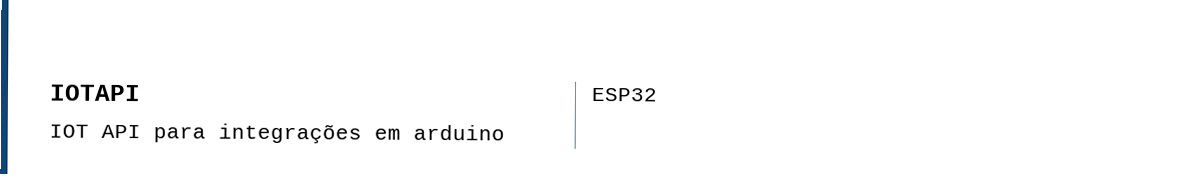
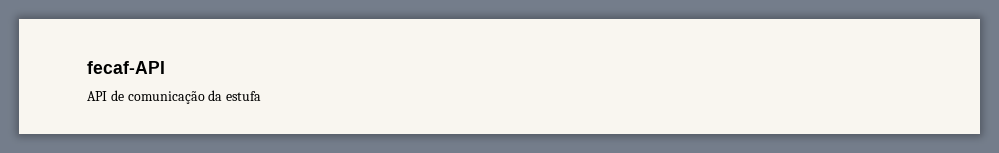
- IOTAPI
- IOT API para integrações em arduino ESP32
+ fecaf-API
+ API de comunicação da estufa

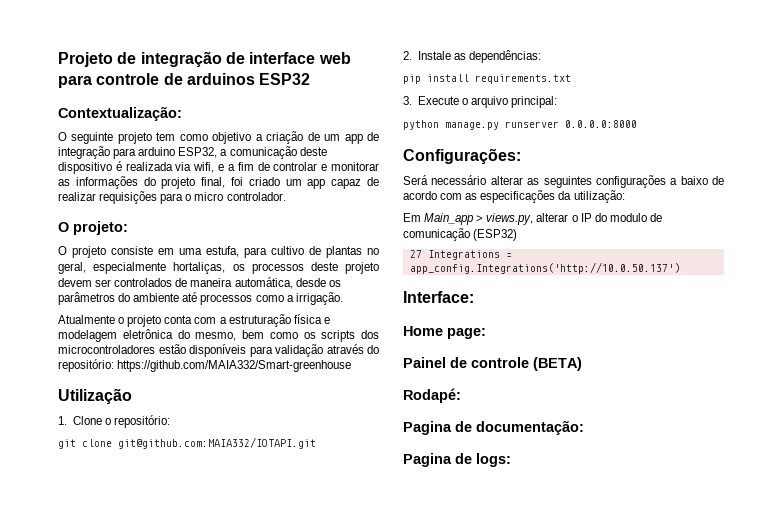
- fecaf-API
- API de comunicação da estufa
+ Projeto de integração de interface web para controle de arduinos ESP32
+ Contextualização:
+ O seguinte projeto tem como objetivo a criação de um app de integração para arduino ESP32, a comunicação deste dispositivo é realizada via wifi, e a fim de controlar e monitorar as informações do projeto final, foi criado um app capaz de realizar requisições para o micro controlador.
+ O projeto:
+ O projeto consiste em uma estufa, para cultivo de plantas no geral, especialmente hortaliças, os processos deste projeto devem ser controlados de maneira automática, desde os parâmetros do ambiente até processos como a irrigação.
+ Atualmente o projeto conta com a estruturação física e modelagem eletrônica do mesmo, bem como os scripts dos microcontroladores estão disponíveis para validação através do repositório: https://github.com/MAIA332/Smart-greenhouse
+ Utilização
+ 1. Clone o repositório:
+ git clone git@github.com:MAIA332/IOTAPI.git
+ 2. Instale as dependências:
+ pip install requirements.txt
+ 3. Execute o arquivo principal:
+ python manage.py runserver 0.0.0.0:8000
+ Configurações:
+ Será necessário alterar as seguintes configurações a baixo de acordo com as especificações da utilização:
+ Em Main_app > views.py, alterar o IP do modulo de comunicação (ESP32)
+ 27 Integrations = app_config.Integrations('http://10.0.50.137')
+ Interface:
+ Home page:
+ Painel de controle (BETA)
+ Rodapé:
+ Pagina de documentação:
+ Pagina de logs:

